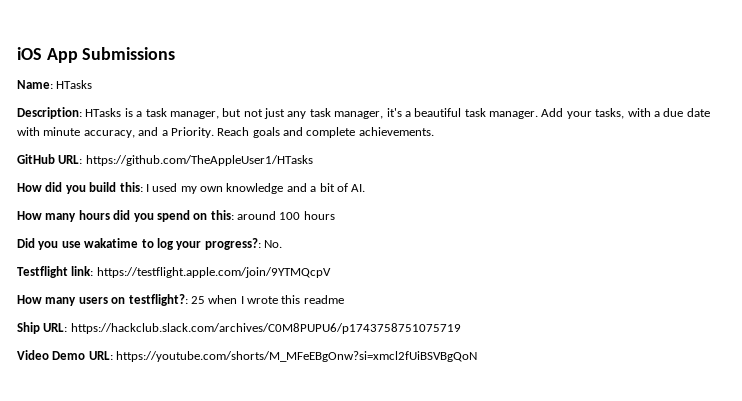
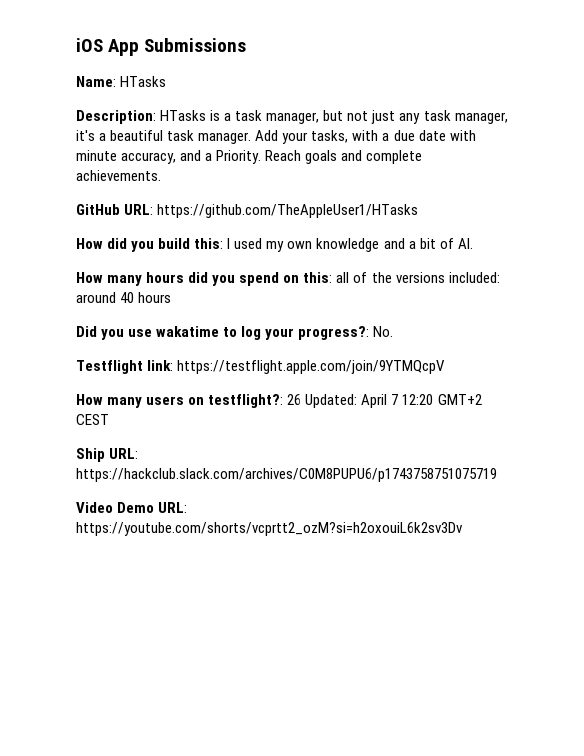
- How many hours did you spend on this: around 100 hours
+ How many hours did you spend on this: all of the versions included: around 40 hours
- How many users on testflight?: 25 when I wrote this readme
+ How many users on testflight?: 26 Updated: April 7 12:20 GMT+2 CEST
- Video Demo URL: https://youtube.com/shorts/M_MFeEBgOnw?si=xmcl2fUiBSVBgQoN
+ Video Demo URL: https://youtube.com/shorts/vcprtt2_ozM?si=h2oxouiL6k2sv3Dv

